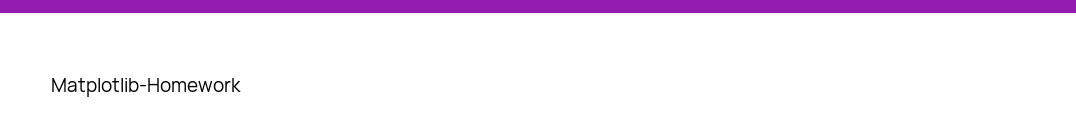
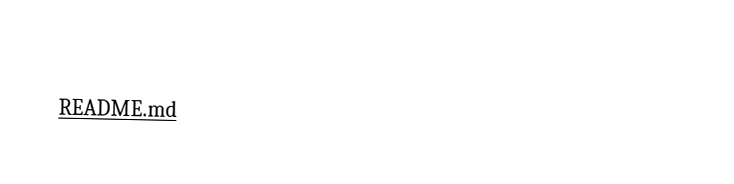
- Matplotlib-Homework
+ README.md

